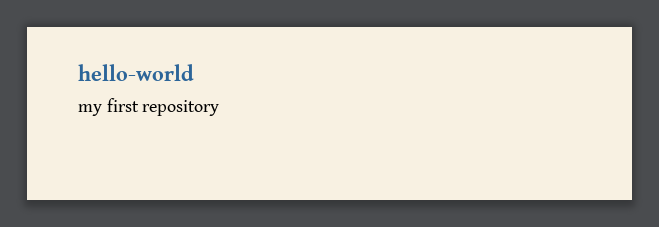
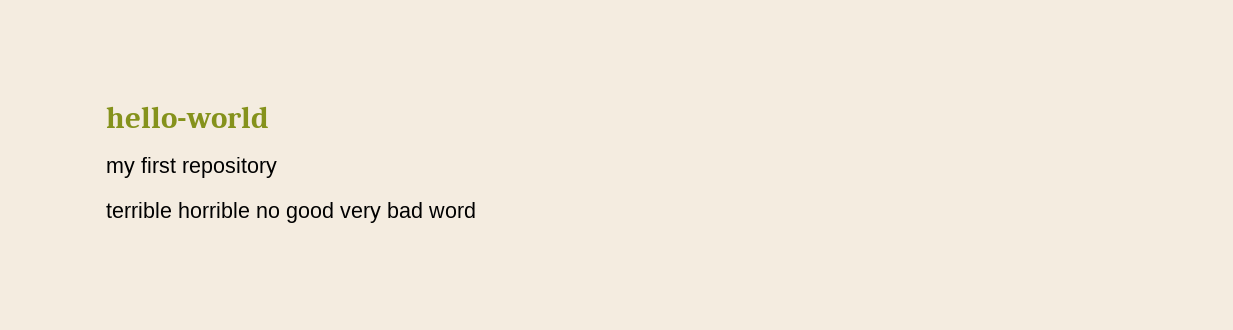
+ terrible horrible no good very bad word

